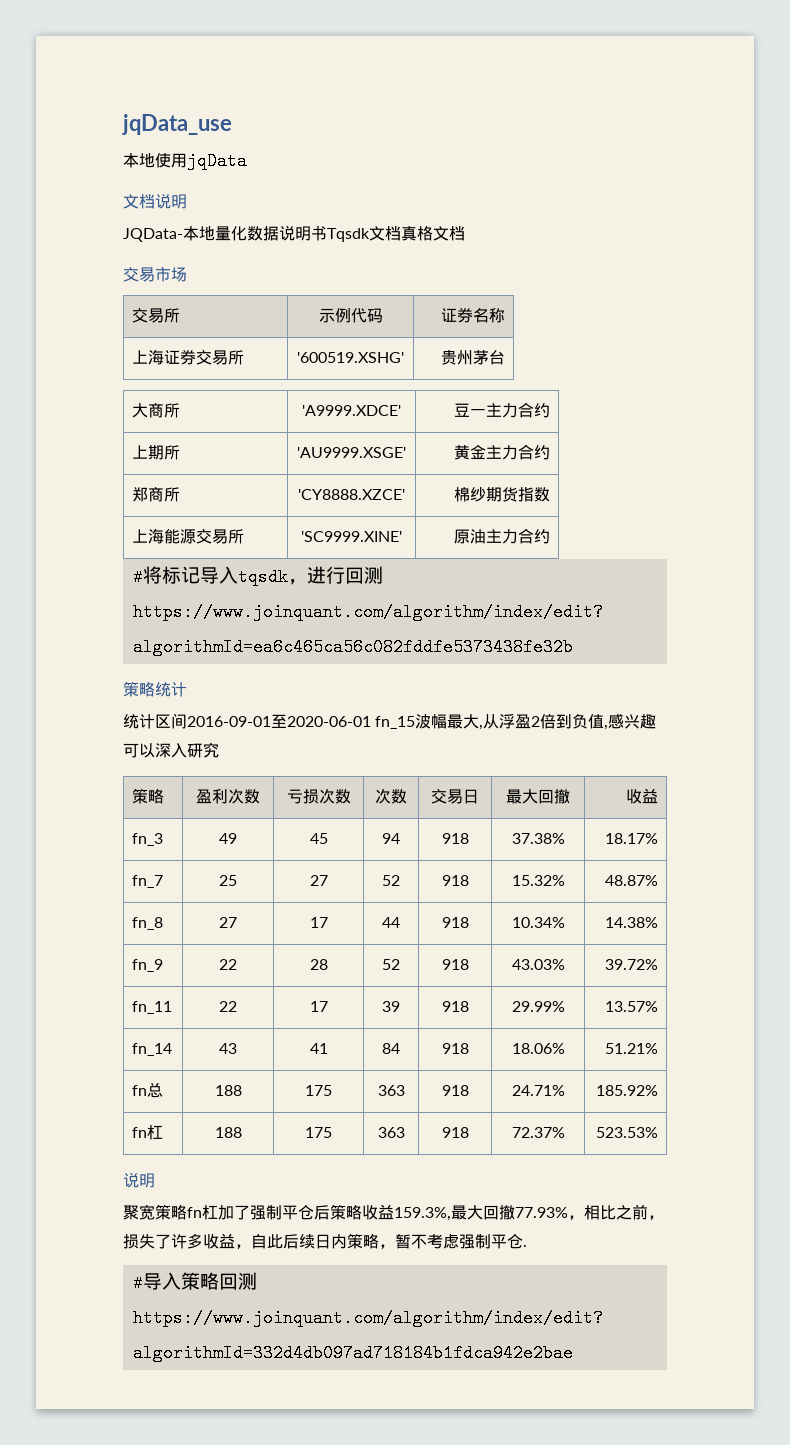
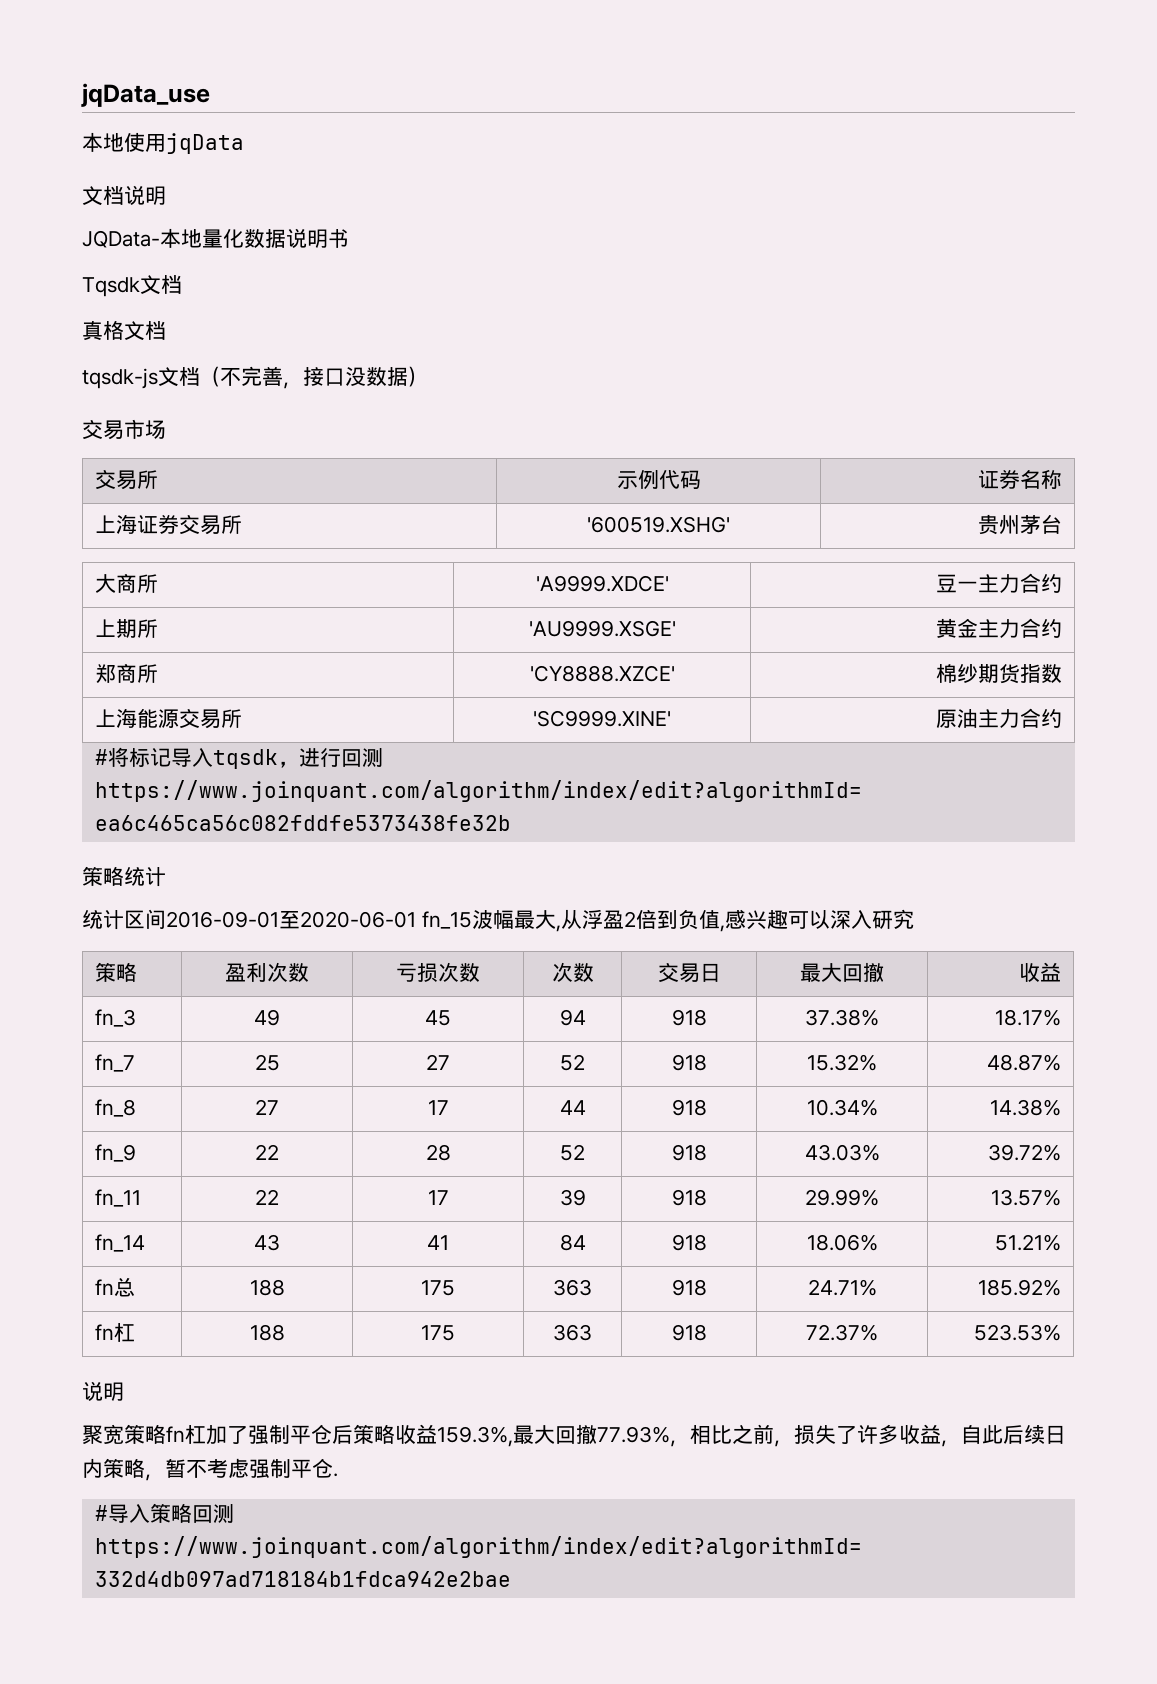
- JQData-本地量化数据说明书Tqsdk文档真格文档
+ JQData-本地量化数据说明书
+ Tqsdk文档
+ 真格文档
+ tqsdk-js文档（不完善，接口没数据）

